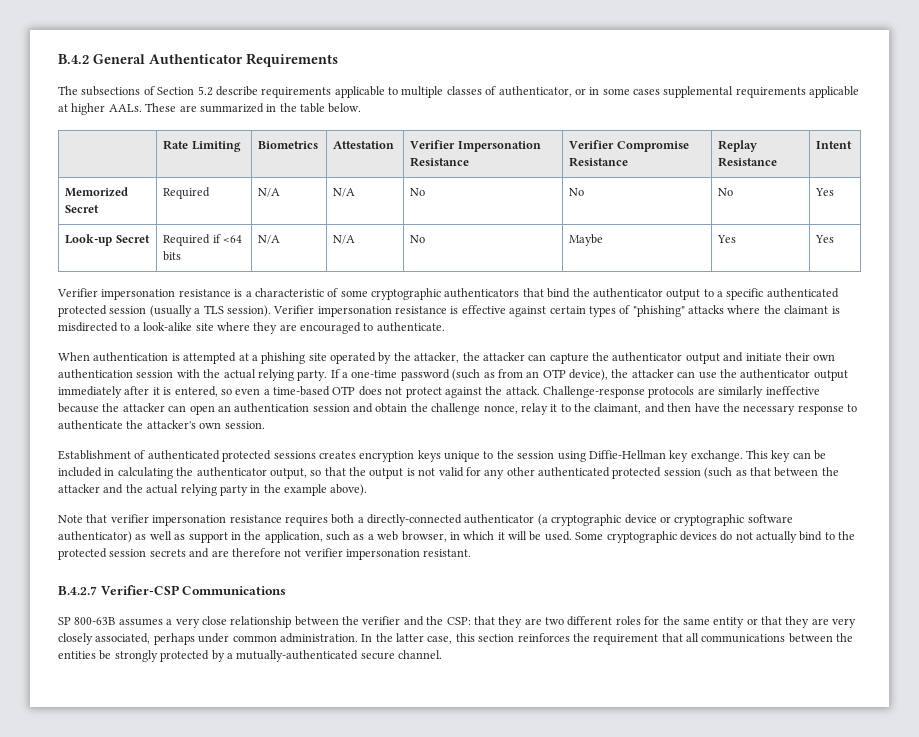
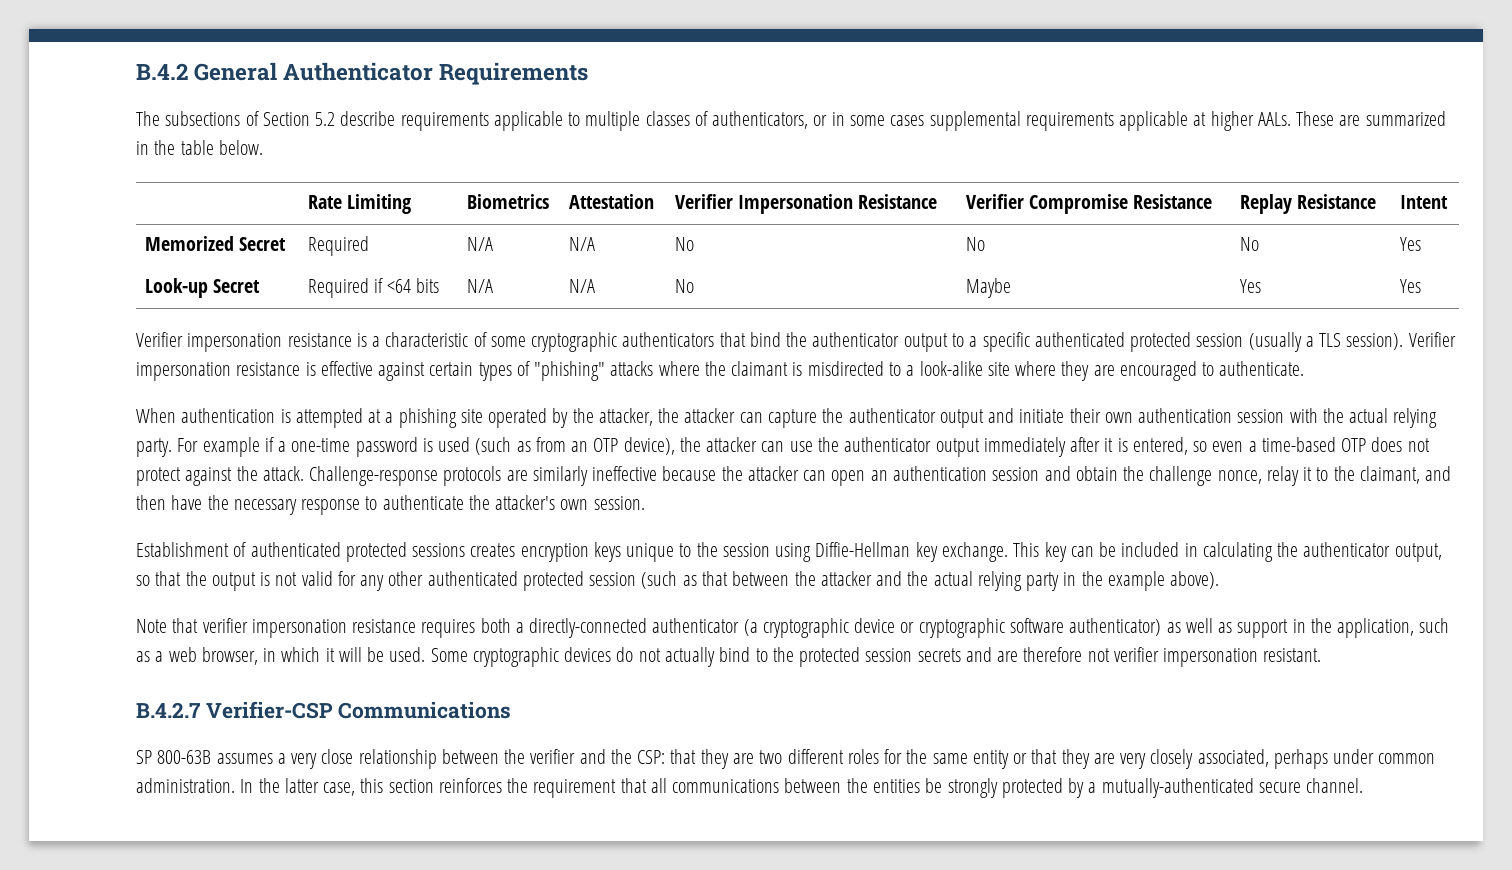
- The subsections of Section 5.2 describe requirements applicable to multiple classes of authenticator, or in some cases supplemental requirements applicable at higher AALs.
+ The subsections of Section 5.2 describe requirements applicable to multiple classes of authenticators, or in some cases supplemental requirements applicable at higher AALs.
- If a one-time password (such as from an OTP device), the attacker can use the authenticator output immediately after it is entered, so even a time-based OTP does not protect against the attack.
+ For example if a one-time password is used (such as from an OTP device), the attacker can use the authenticator output immediately after it is entered, so even a time-based OTP does not protect against the attack.

